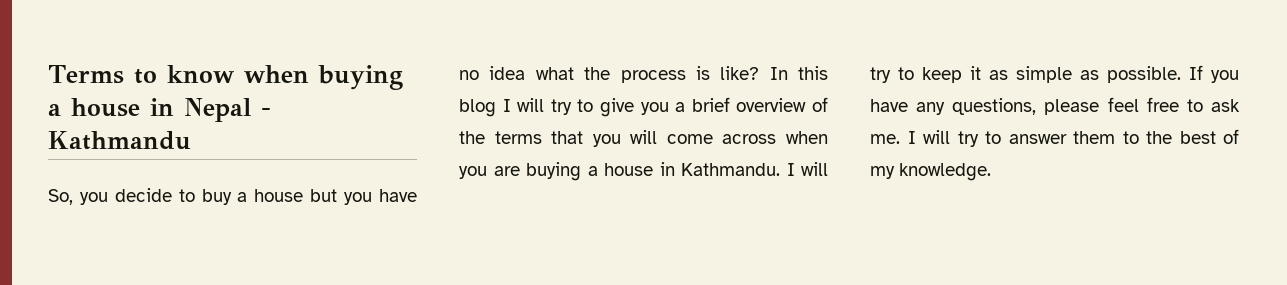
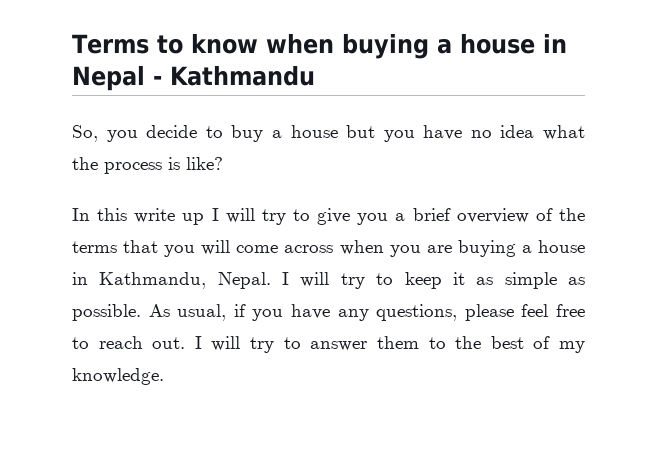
- So, you decide to buy a house but you have no idea what the process is like? In this blog I will try to give you a brief overview of the terms that you will come across when you are buying a house in Kathmandu.
+ So, you decide to buy a house but you have no idea what the process is like?
+ In this write up I will try to give you a brief overview of the terms that you will come across when you are buying a house in Kathmandu, Nepal.
- If you have any questions, please feel free to ask me.
+ As usual, if you have any questions, please feel free to reach out.

